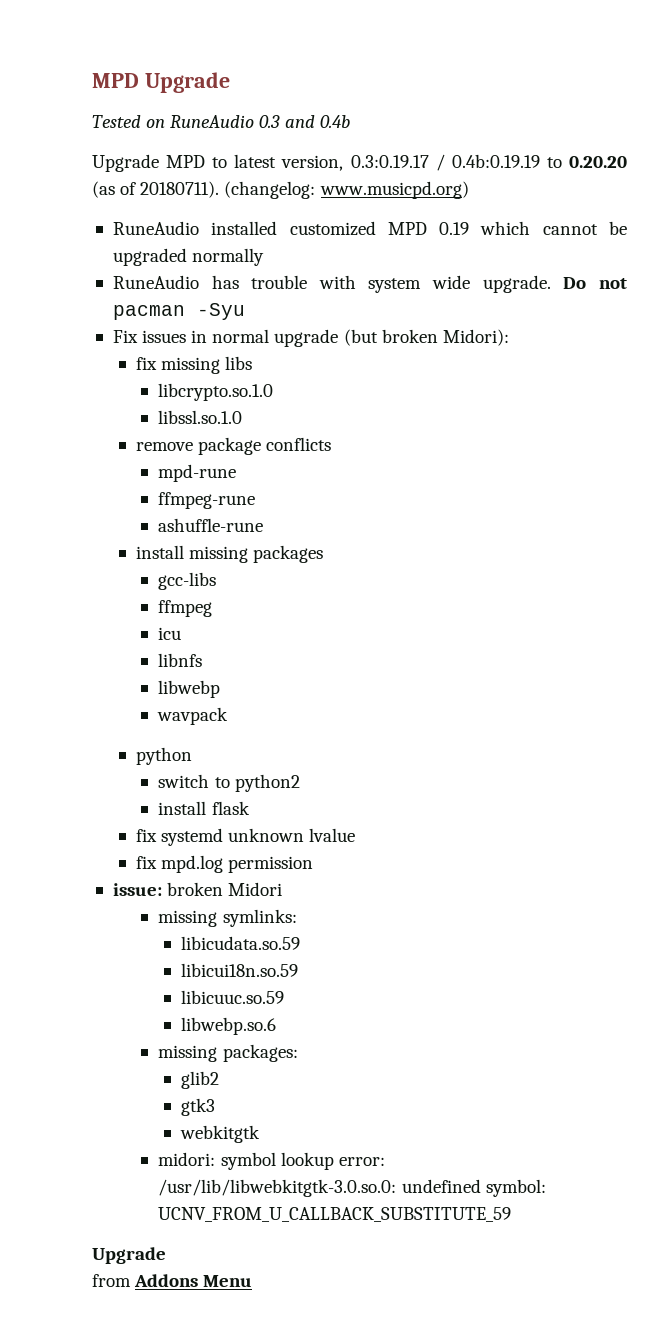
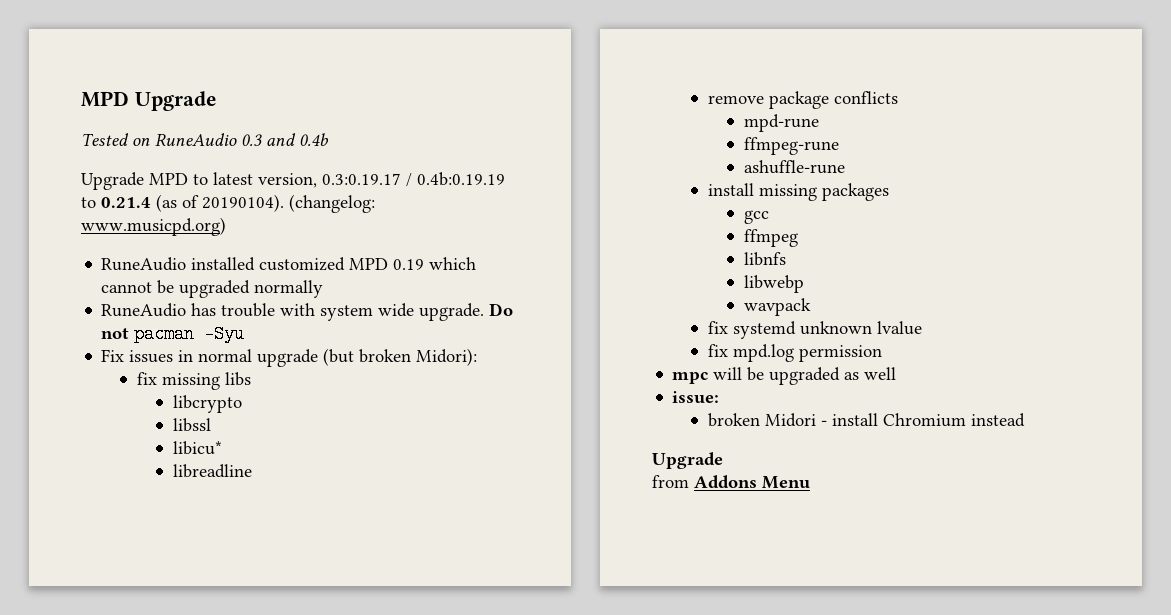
- Upgrade MPD to latest version, 0.3:0.19.17 / 0.4b:0.19.19 to 0.20.20 (as of 20180711).
+ Upgrade MPD to latest version, 0.3:0.19.17 / 0.4b:0.19.19 to 0.21.4 (as of 20190104).
- libcrypto.so.1.0
- libssl.so.1.0
+ libcrypto
+ libssl
+ libicu*
+ libreadline
- gcc-libs
+ gcc
- icu
- python
- switch to python2
- install flask
+ mpc will be upgraded as well
- issue: broken Midori
- missing symlinks:
- libicudata.so.59
- libicui18n.so.59
- libicuuc.so.59
- libwebp.so.6
- missing packages:
- glib2
- gtk3
- webkitgtk
- midori: symbol lookup error: /usr/lib/libwebkitgtk-3.0.so.0: undefined symbol: UCNV_FROM_U_CALLBACK_SUBSTITUTE_59
+ issue:
+ broken Midori - install Chromium instead

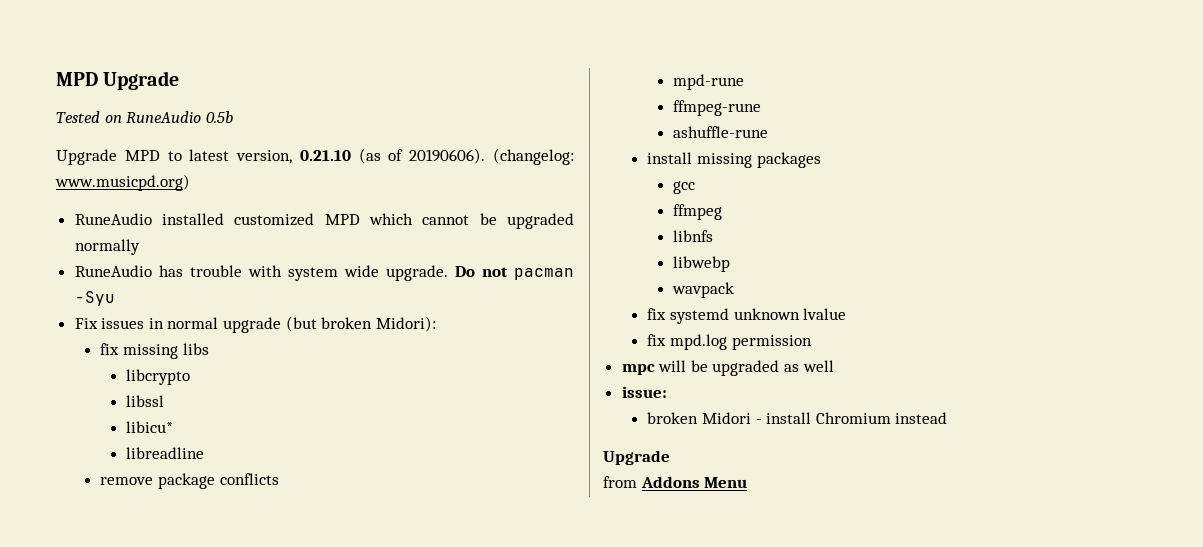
- Tested on RuneAudio 0.3 and 0.4b
+ Tested on RuneAudio 0.5b
- Upgrade MPD to latest version, 0.3:0.19.17 / 0.4b:0.19.19 to 0.21.4 (as of 20190104).
+ Upgrade MPD to latest version, 0.21.10 (as of 20190606).
- RuneAudio installed customized MPD 0.19 which cannot be upgraded normally
+ RuneAudio installed customized MPD which cannot be upgraded normally

